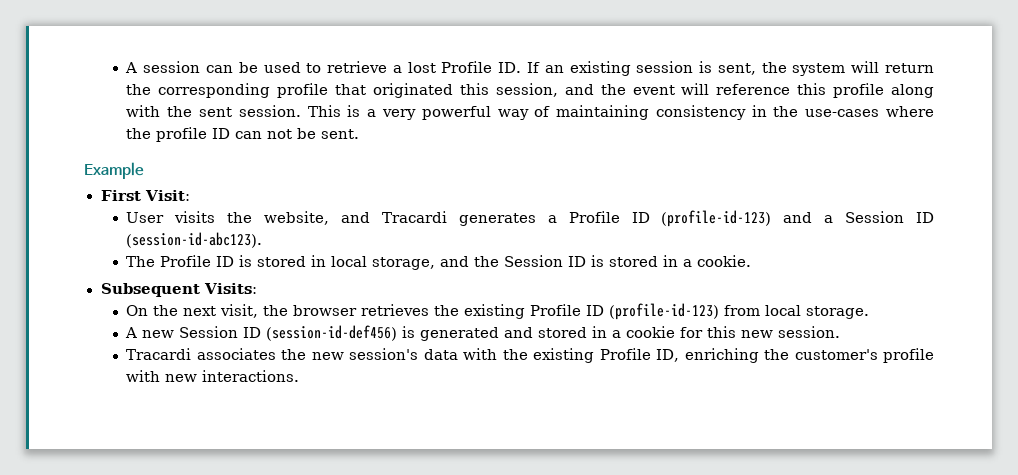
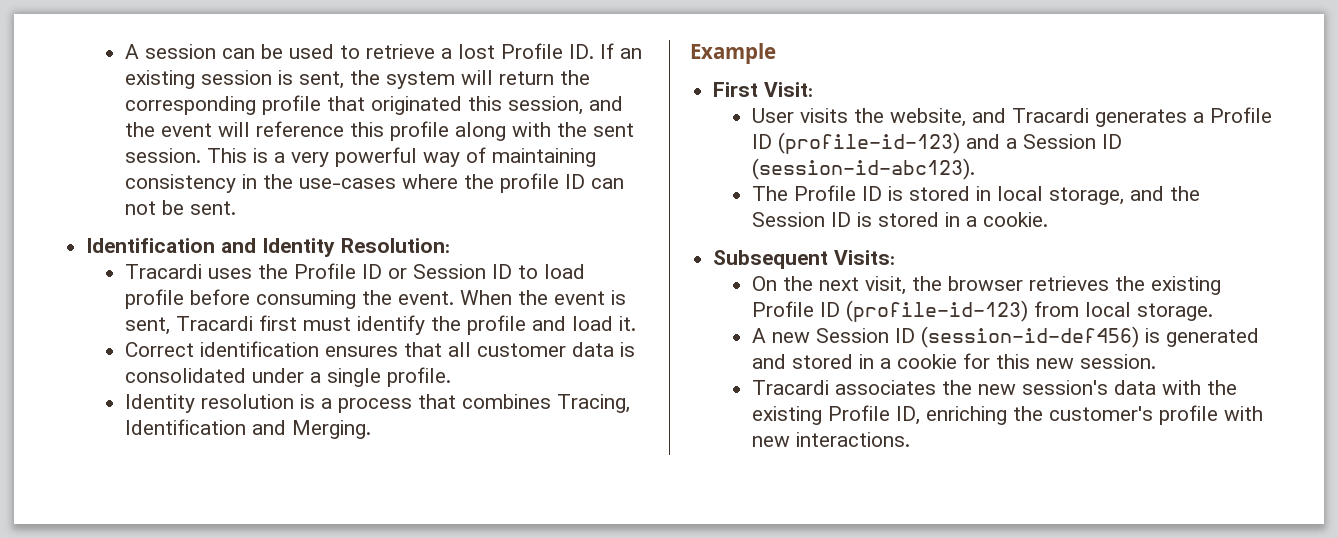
+ Identification and Identity Resolution:
+ Tracardi uses the Profile ID or Session ID to load profile before consuming the event. When the event is sent, Tracardi first must identify the profile and load it.
+ Correct identification ensures that all customer data is consolidated under a single profile.
+ Identity resolution is a process that combines Tracing, Identification and Merging.

